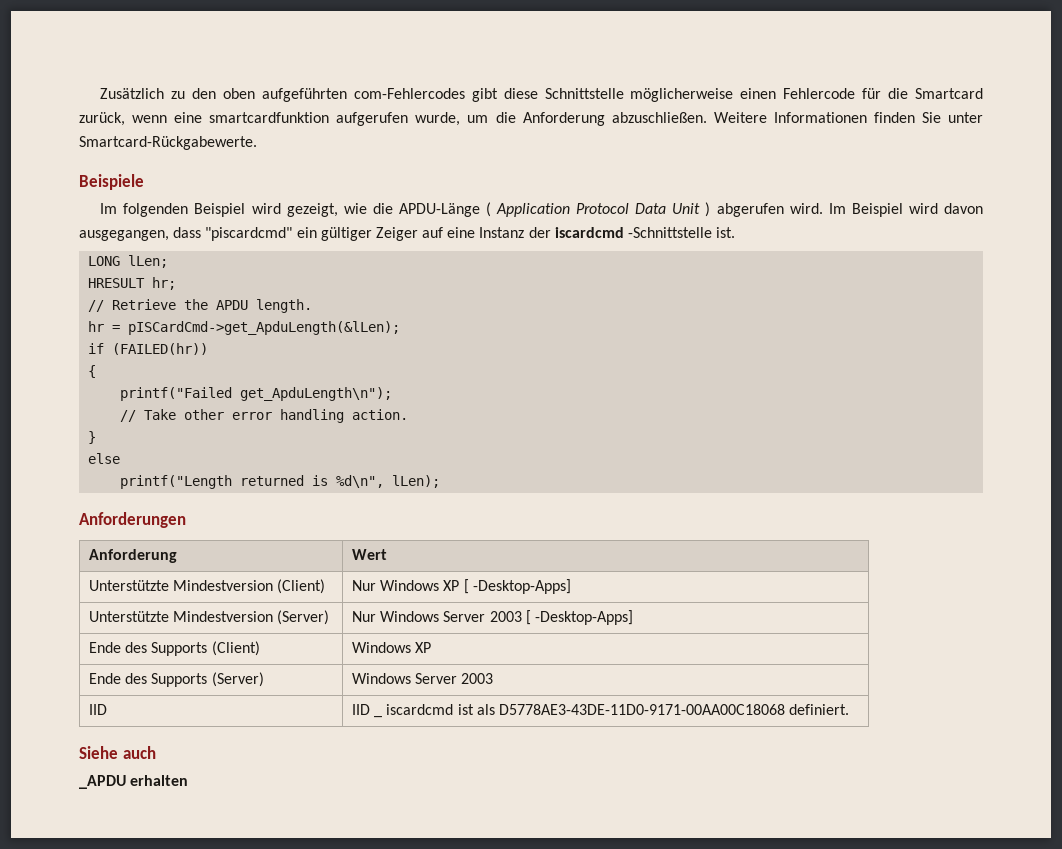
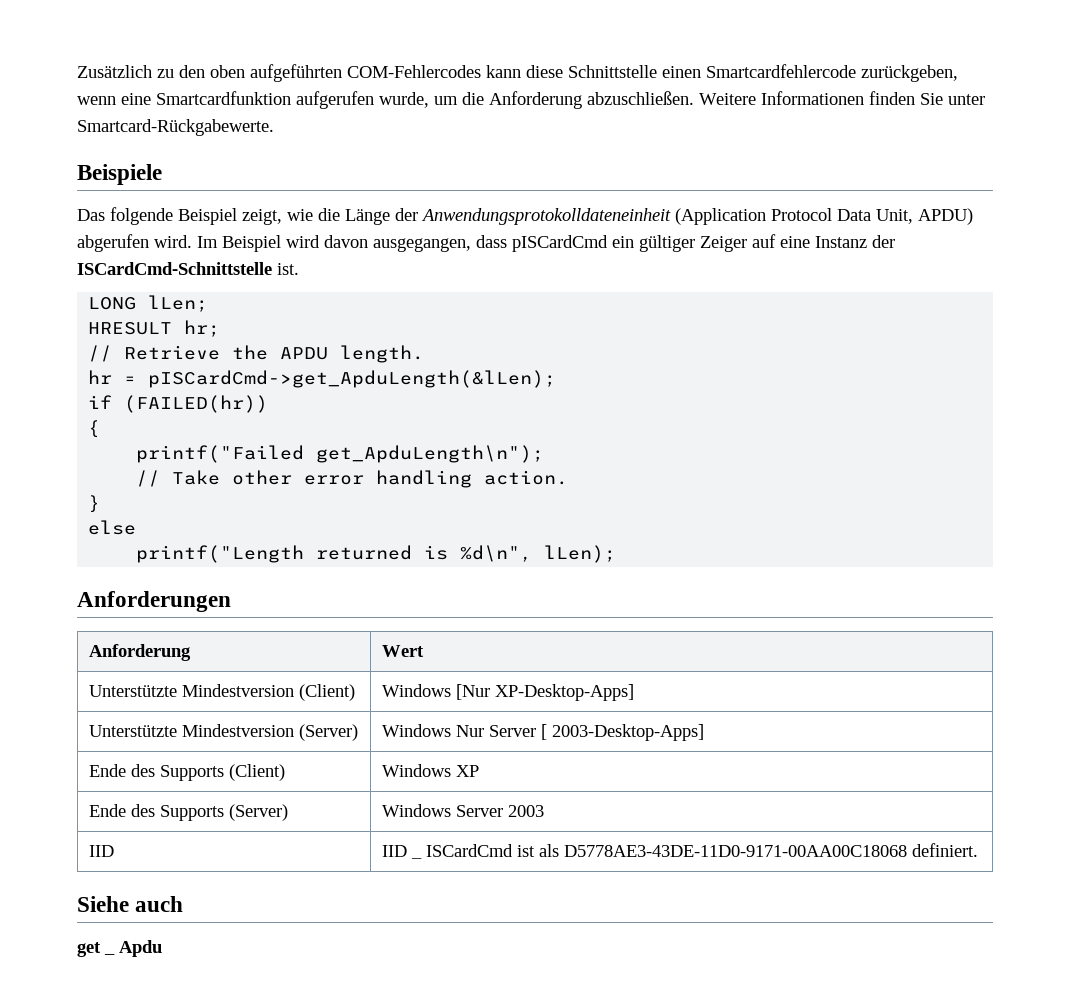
- Zusätzlich zu den oben aufgeführten com-Fehlercodes gibt diese Schnittstelle möglicherweise einen Fehlercode für die Smartcard zurück, wenn eine smartcardfunktion aufgerufen wurde, um die Anforderung abzuschließen.
+ Zusätzlich zu den oben aufgeführten COM-Fehlercodes kann diese Schnittstelle einen Smartcardfehlercode zurückgeben, wenn eine Smartcardfunktion aufgerufen wurde, um die Anforderung abzuschließen.
- Im folgenden Beispiel wird gezeigt, wie die APDU-Länge ( Application Protocol Data Unit ) abgerufen wird.
+ Das folgende Beispiel zeigt, wie die Länge der Anwendungsprotokolldateneinheit (Application Protocol Data Unit, APDU) abgerufen wird.
- Im Beispiel wird davon ausgegangen, dass "piscardcmd" ein gültiger Zeiger auf eine Instanz der iscardcmd -Schnittstelle ist.
+ Im Beispiel wird davon ausgegangen, dass pISCardCmd ein gültiger Zeiger auf eine Instanz der ISCardCmd-Schnittstelle ist.
- Unterstützte Mindestversion (Client) | Nur Windows XP [ -Desktop-Apps]
- Unterstützte Mindestversion (Server) | Nur Windows Server 2003 [ -Desktop-Apps]
+ Unterstützte Mindestversion (Client) | Windows [Nur XP-Desktop-Apps]
+ Unterstützte Mindestversion (Server) | Windows Nur Server [ 2003-Desktop-Apps]
- IID | IID _ iscardcmd ist als D5778AE3-43DE-11D0-9171-00AA00C18068 definiert.
+ IID | IID _ ISCardCmd ist als D5778AE3-43DE-11D0-9171-00AA00C18068 definiert.
- _APDU erhalten
+ get _ Apdu

